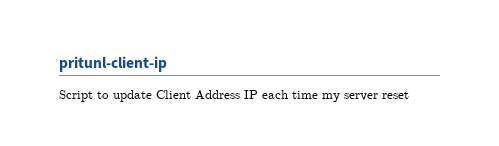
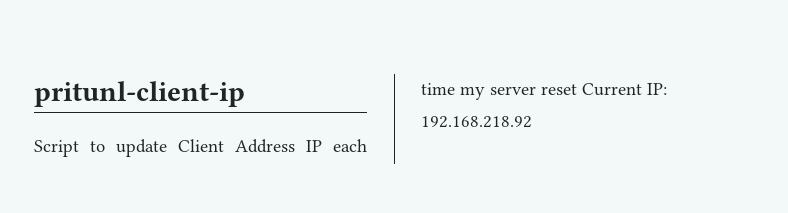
- Script to update Client Address IP each time my server reset
+ Script to update Client Address IP each time my server reset Current IP: 192.168.218.92

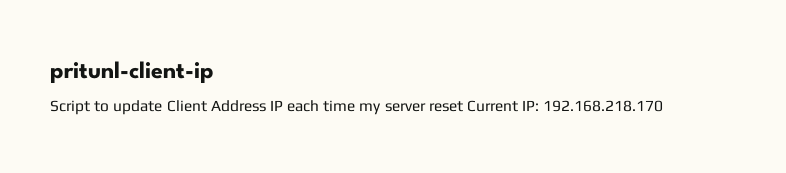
- Script to update Client Address IP each time my server reset Current IP: 192.168.218.92
+ Script to update Client Address IP each time my server reset Current IP: 192.168.218.170

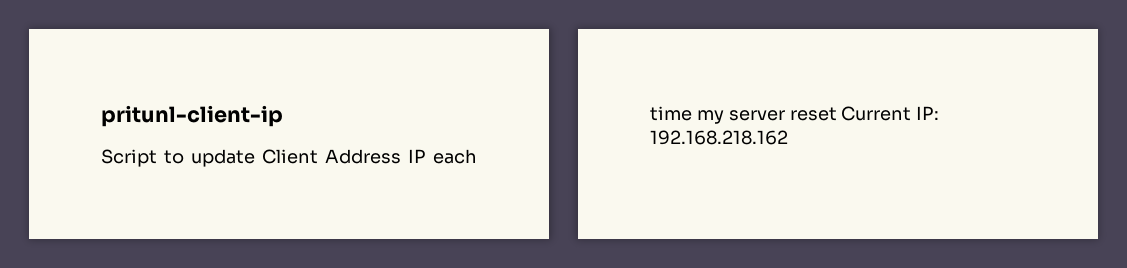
- Script to update Client Address IP each time my server reset Current IP: 192.168.218.170
+ Script to update Client Address IP each time my server reset Current IP: 192.168.218.162

